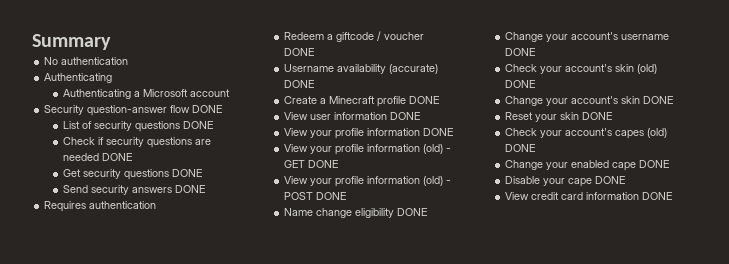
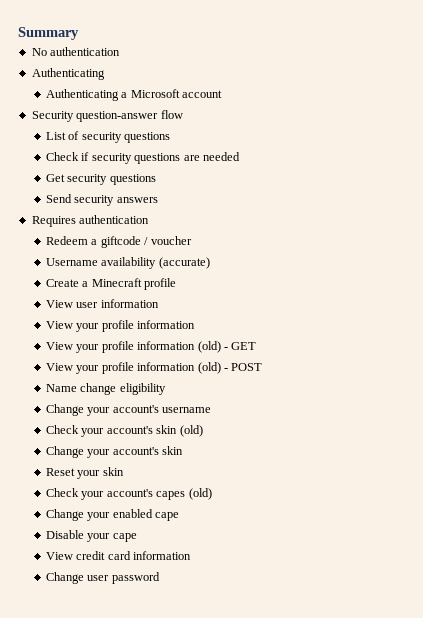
- Security question-answer flow DONE
+ Security question-answer flow
- List of security questions DONE
+ List of security questions
- Check if security questions are needed DONE
+ Check if security questions are needed
- Get security questions DONE
+ Get security questions
- Send security answers DONE
+ Send security answers
- Redeem a giftcode / voucher DONE
+ Redeem a giftcode / voucher
- Username availability (accurate) DONE
+ Username availability (accurate)
- Create a Minecraft profile DONE
+ Create a Minecraft profile
- View user information DONE
- View your profile information DONE
+ View user information
+ View your profile information
- View your profile information (old) - GET DONE
+ View your profile information (old) - GET
- View your profile information (old) - POST DONE
+ View your profile information (old) - POST
- Name change eligibility DONE
+ Name change eligibility
- Change your account's username DONE
+ Change your account's username
- Check your account's skin (old) DONE
+ Check your account's skin (old)
- Change your account's skin DONE
+ Change your account's skin
- Reset your skin DONE
+ Reset your skin
- Check your account's capes (old) DONE
+ Check your account's capes (old)
- Change your enabled cape DONE
+ Change your enabled cape
- Disable your cape DONE
+ Disable your cape
- View credit card information DONE
+ View credit card information
+ Change user password

